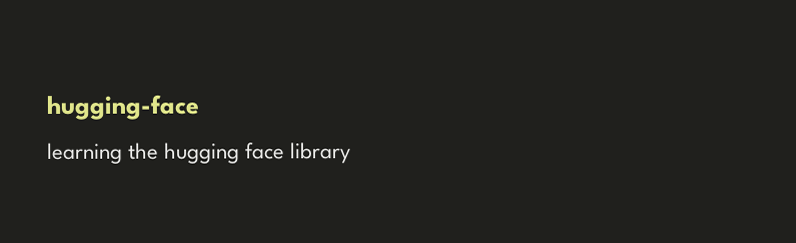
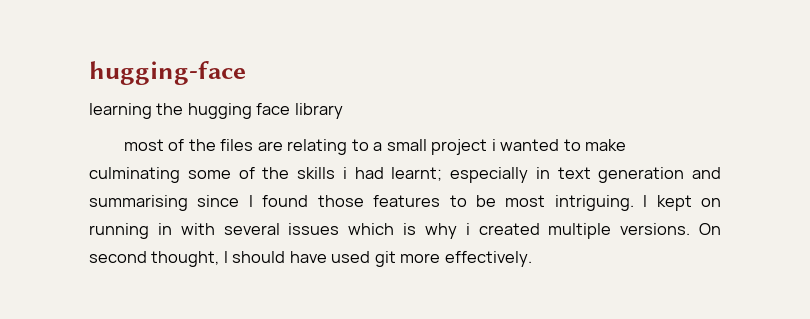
+ most of the files are relating to a small project i wanted to make culminating some of the skills i had learnt; especially in text generation and summarising since I found those features to be most intriguing. I kept on running in with several issues which is why i created multiple versions. On second thought, I should have used git more effectively.

